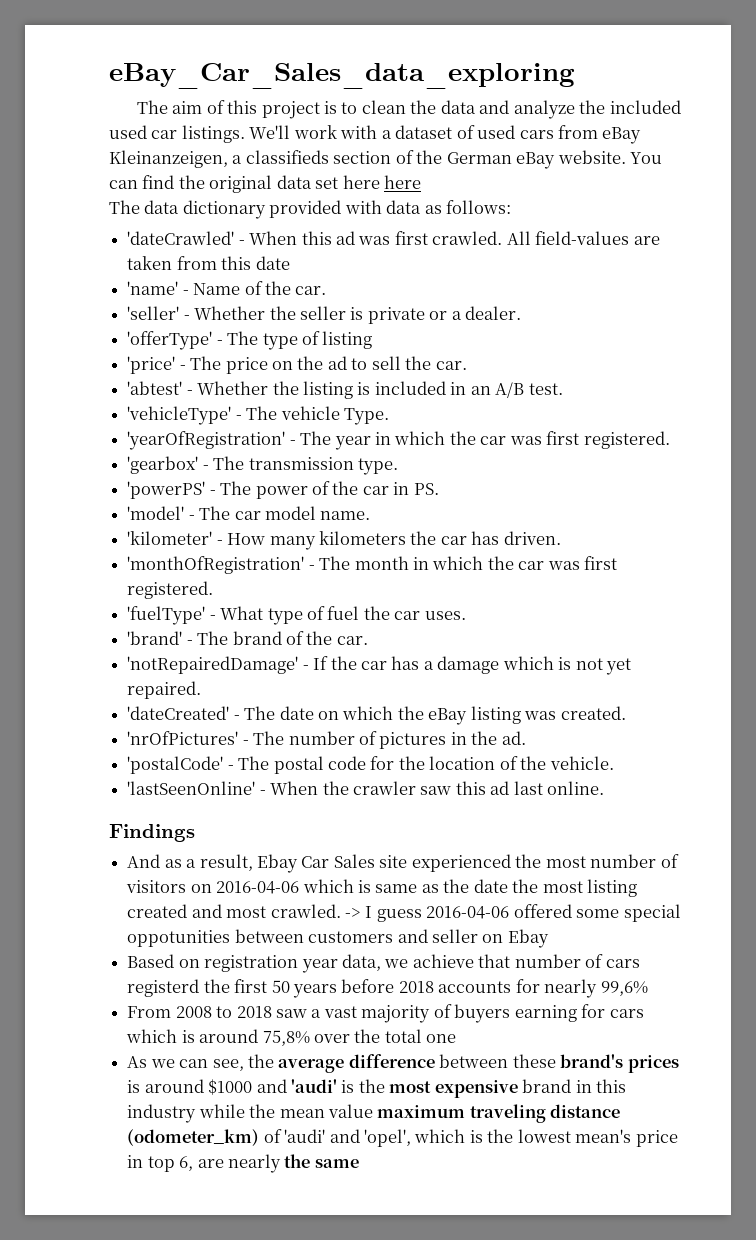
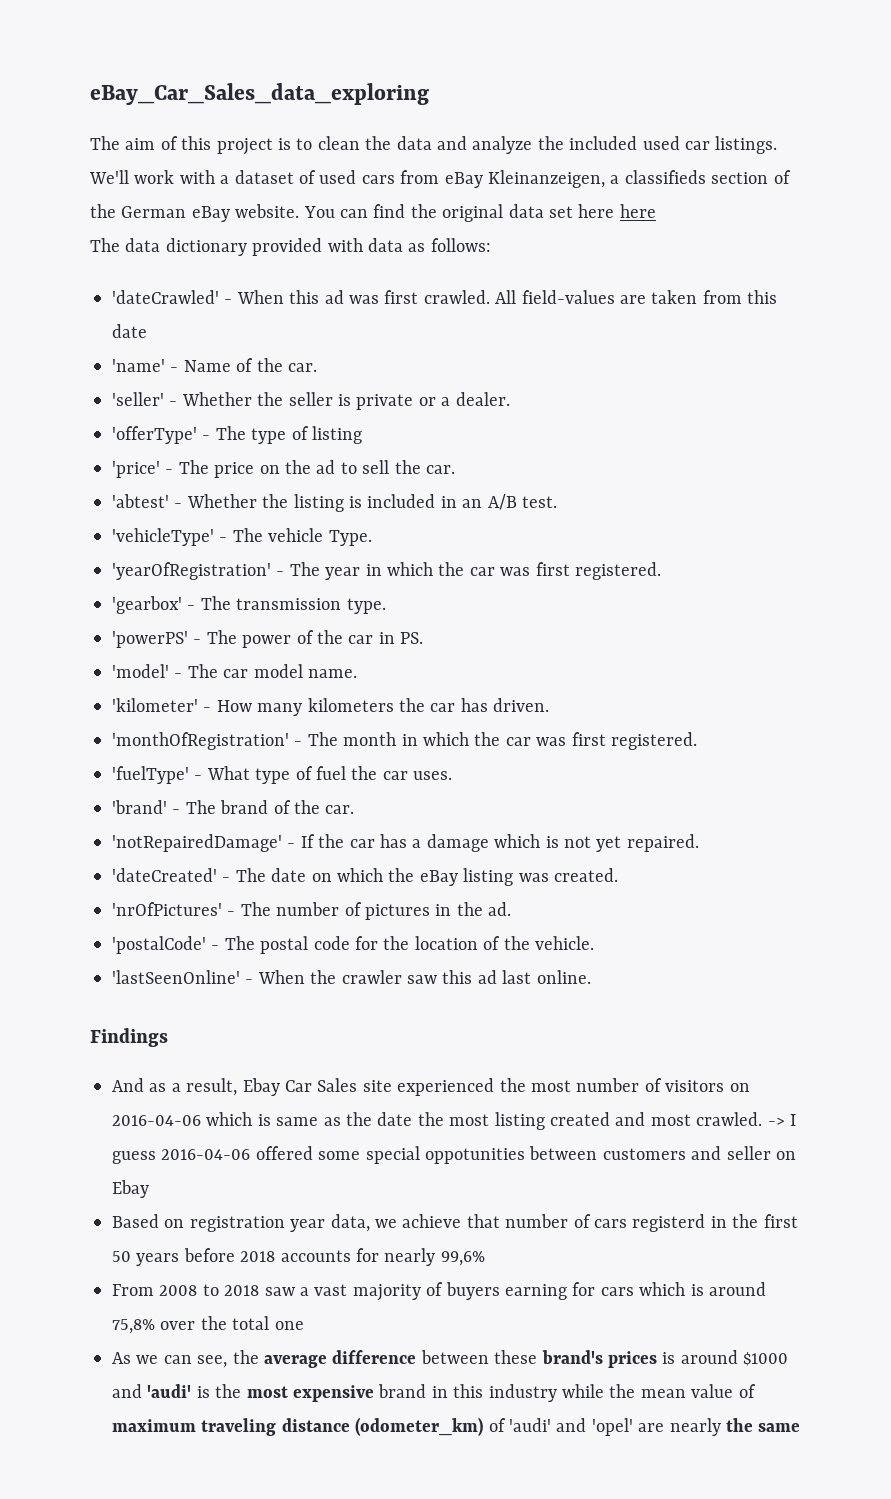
- Based on registration year data, we achieve that number of cars registerd the first 50 years before 2018 accounts for nearly 99,6%
+ Based on registration year data, we achieve that number of cars registerd in the first 50 years before 2018 accounts for nearly 99,6%
- As we can see, the average difference between these brand's prices is around $1000 and 'audi' is the most expensive brand in this industry while the mean value maximum traveling distance (odometer_km) of 'audi' and 'opel', which is the lowest mean's price in top 6, are nearly the same
+ As we can see, the average difference between these brand's prices is around $1000 and 'audi' is the most expensive brand in this industry while the mean value of maximum traveling distance (odometer_km) of 'audi' and 'opel' are nearly the same

